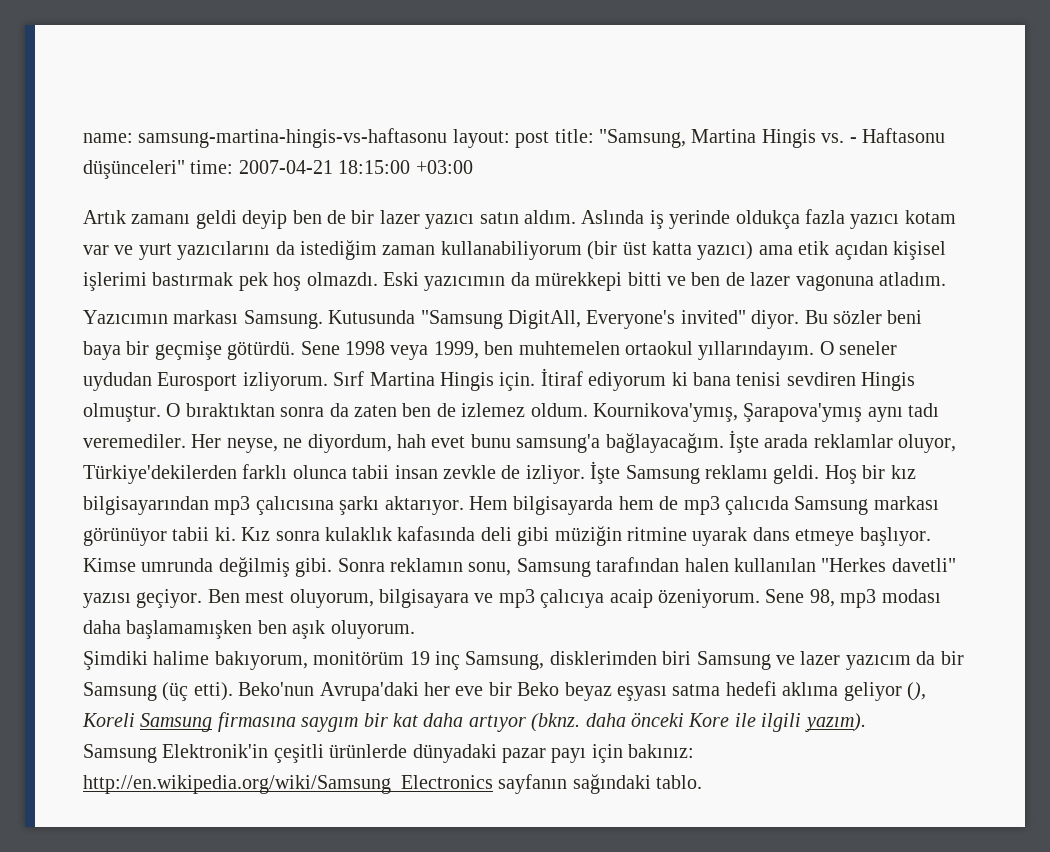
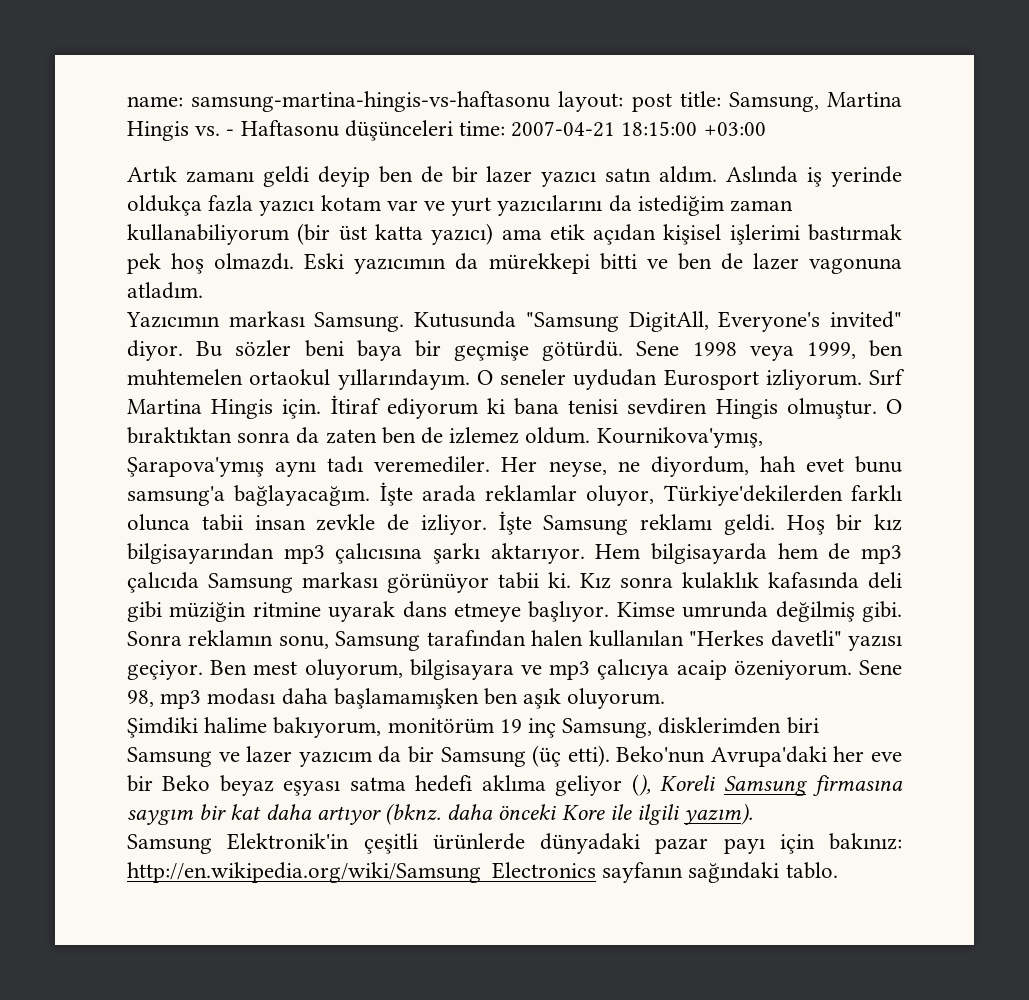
- name: samsung-martina-hingis-vs-haftasonu layout: post title: "Samsung, Martina Hingis vs. - Haftasonu düşünceleri" time: 2007-04-21 18:15:00 +03:00
+ name: samsung-martina-hingis-vs-haftasonu layout: post title: Samsung, Martina Hingis vs. - Haftasonu düşünceleri time: 2007-04-21 18:15:00 +03:00

